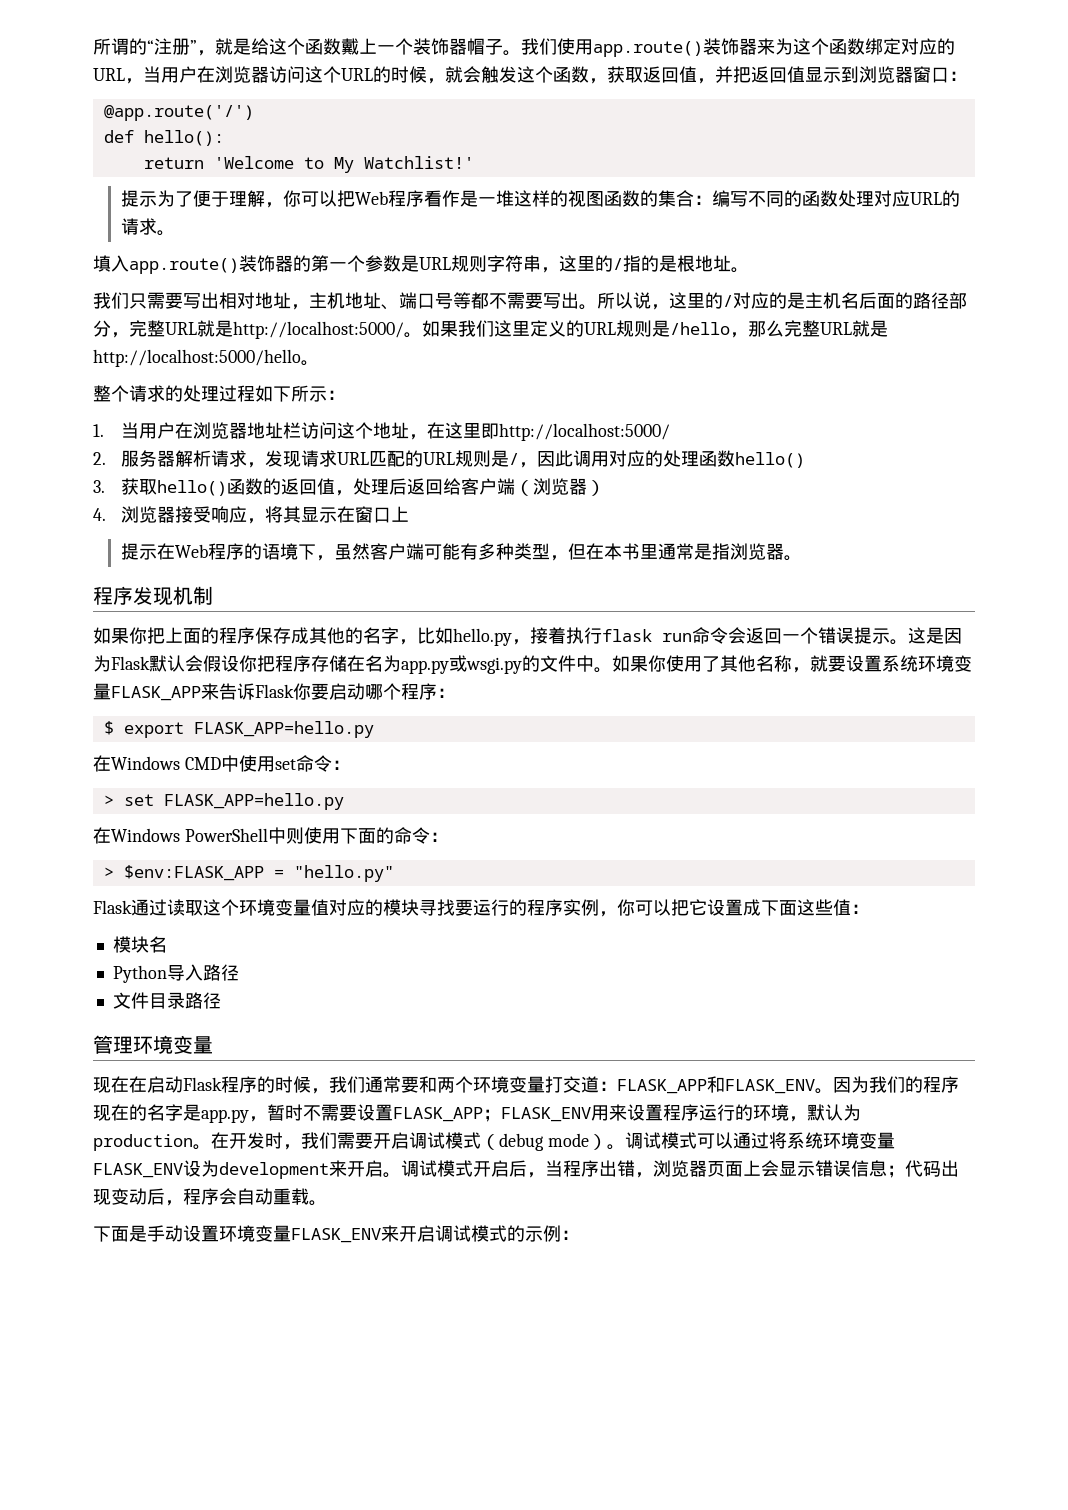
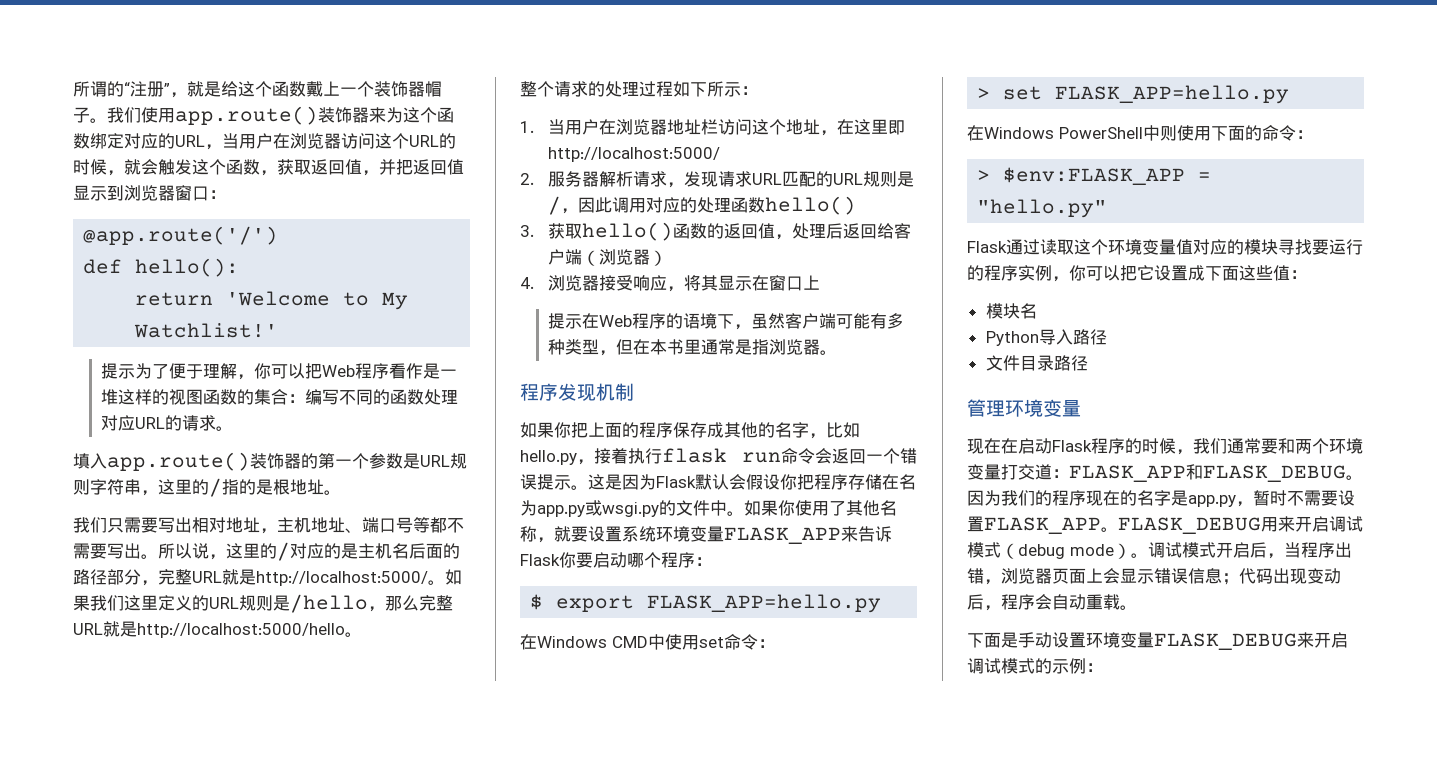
- 现在在启动Flask程序的时候，我们通常要和两个环境变量打交道：FLASK_APP和FLASK_ENV。
+ 现在在启动Flask程序的时候，我们通常要和两个环境变量打交道：FLASK_APP和FLASK_DEBUG。
- 因为我们的程序现在的名字是app.py，暂时不需要设置FLASK_APP；FLASK_ENV用来设置程序运行的环境，默认为production。在开发时，我们需要开启调试模式（debug mode）。
+ 因为我们的程序现在的名字是app.py，暂时不需要设置FLASK_APP。FLASK_DEBUG用来开启调试模式（debug mode）。
- 调试模式可以通过将系统环境变量FLASK_ENV设为development来开启。调试模式开启后，当程序出错，浏览器页面上会显示错误信息；代码出现变动后，程序会自动重载。
+ 调试模式开启后，当程序出错，浏览器页面上会显示错误信息；代码出现变动后，程序会自动重载。
- 下面是手动设置环境变量FLASK_ENV来开启调试模式的示例：
+ 下面是手动设置环境变量FLASK_DEBUG来开启调试模式的示例：

